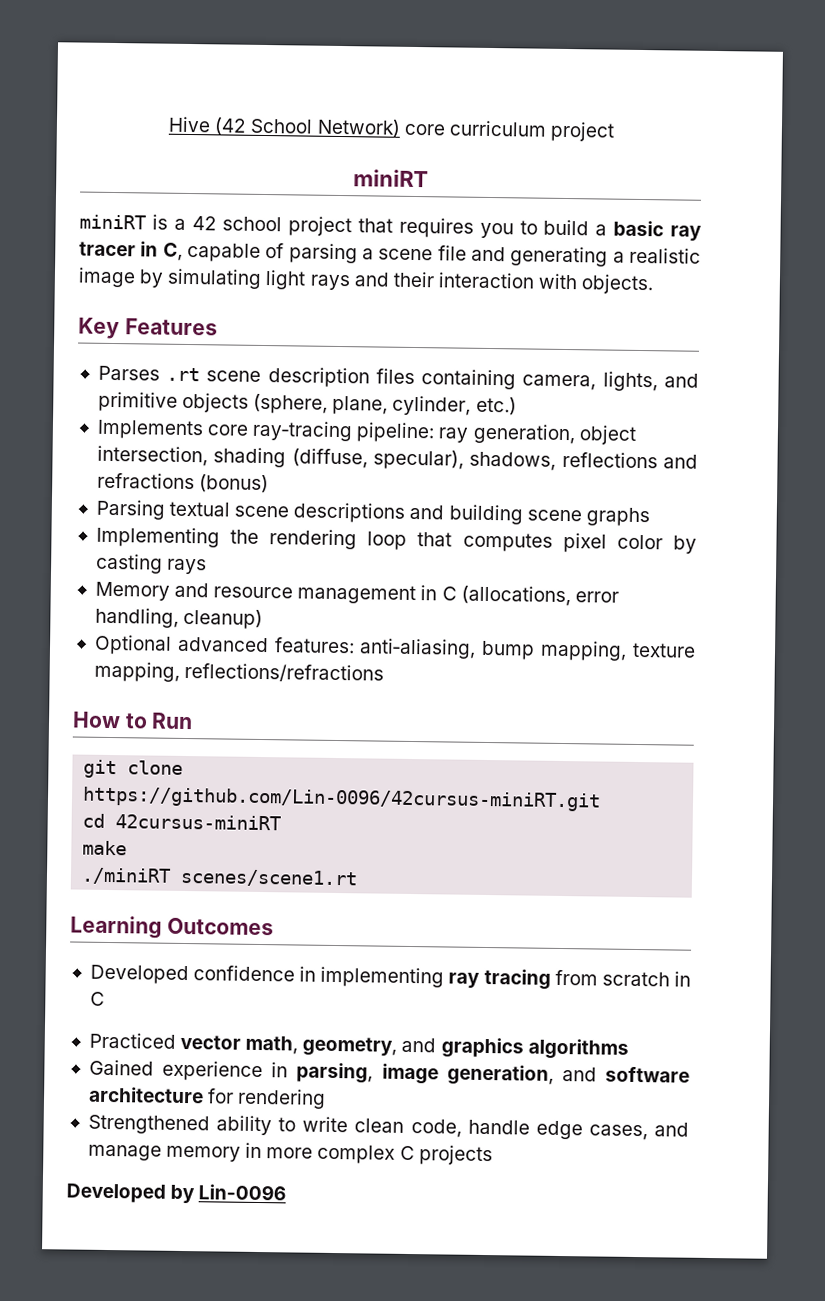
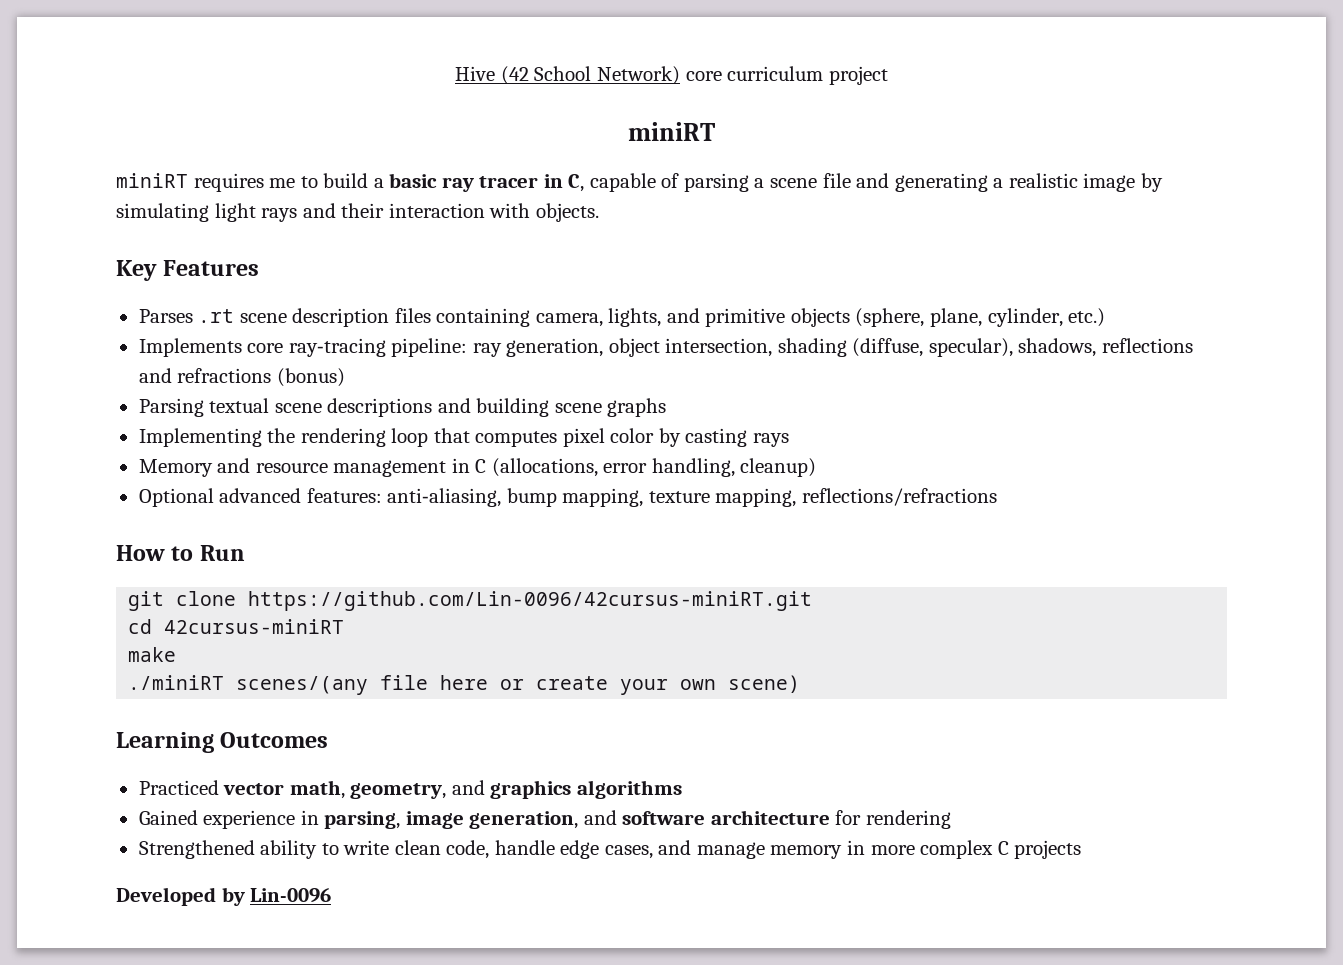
- miniRT is a 42 school project that requires you to build a basic ray tracer in C, capable of parsing a scene file and generating a realistic image by simulating light rays and their interaction with objects.
+ miniRT requires me to build a basic ray tracer in C, capable of parsing a scene file and generating a realistic image by simulating light rays and their interaction with objects.
- ./miniRT scenes/scene1.rt
+ ./miniRT scenes/(any file here or create your own scene)
  Learning Outcomes
- Developed confidence in implementing ray tracing from scratch in C

